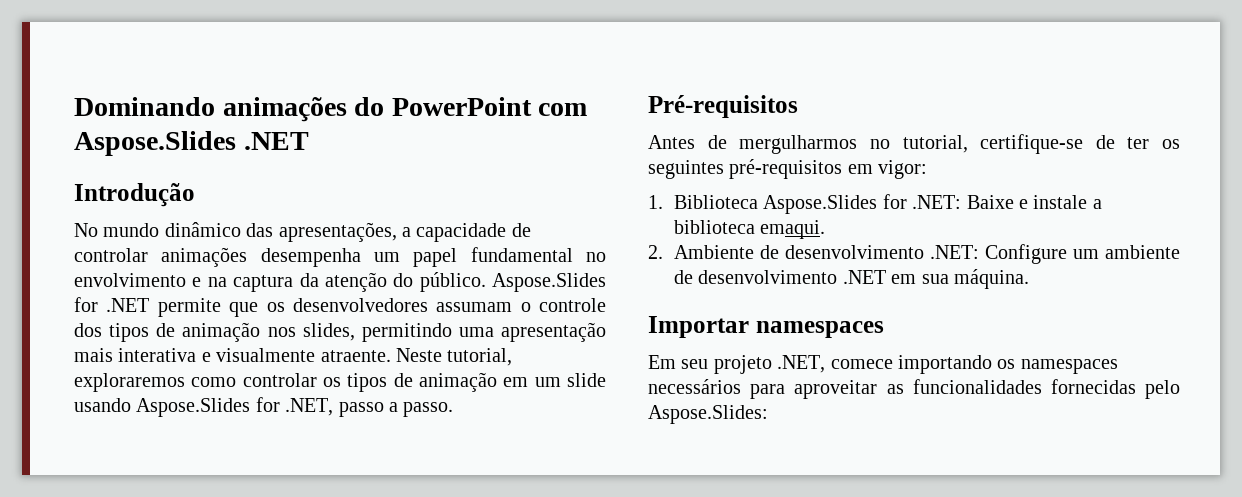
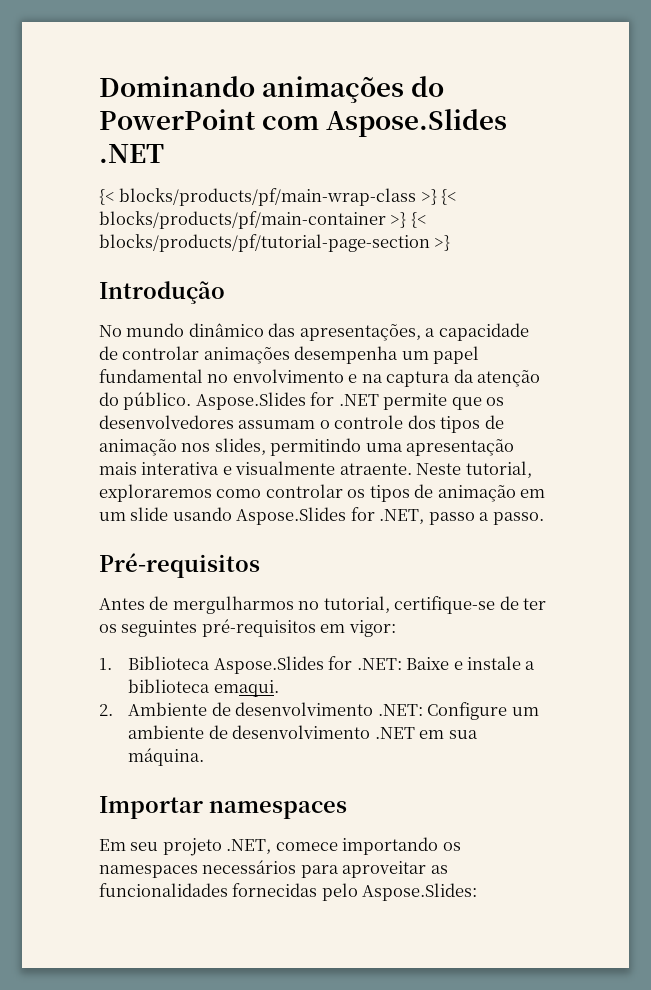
+ {< blocks/products/pf/main-wrap-class >} {< blocks/products/pf/main-container >} {< blocks/products/pf/tutorial-page-section >}

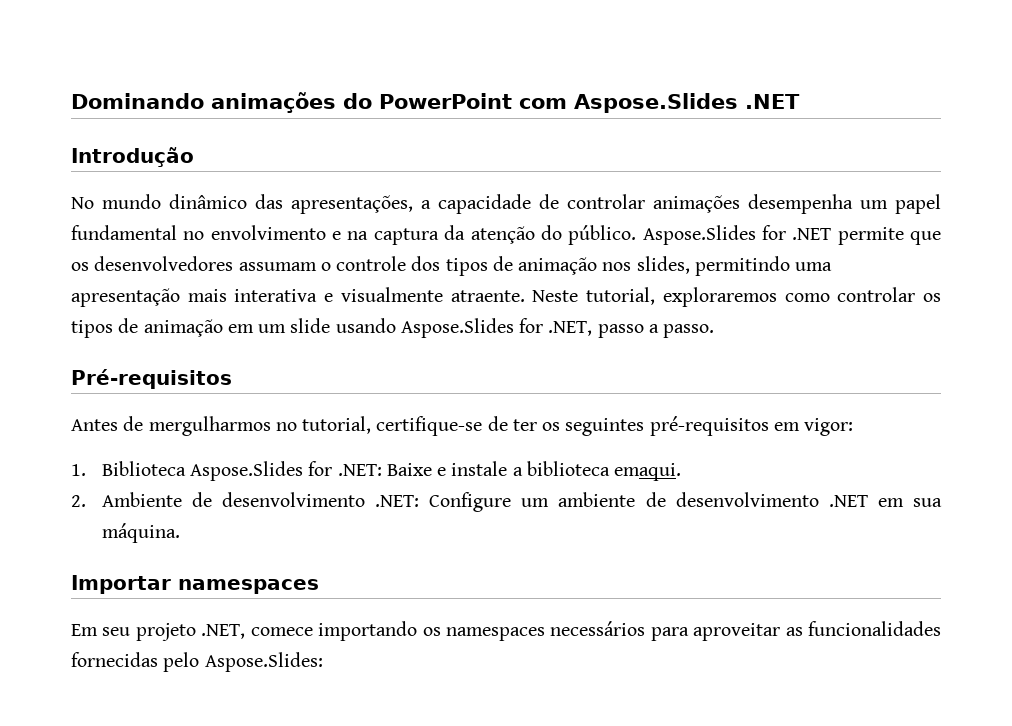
- {< blocks/products/pf/main-wrap-class >} {< blocks/products/pf/main-container >} {< blocks/products/pf/tutorial-page-section >}

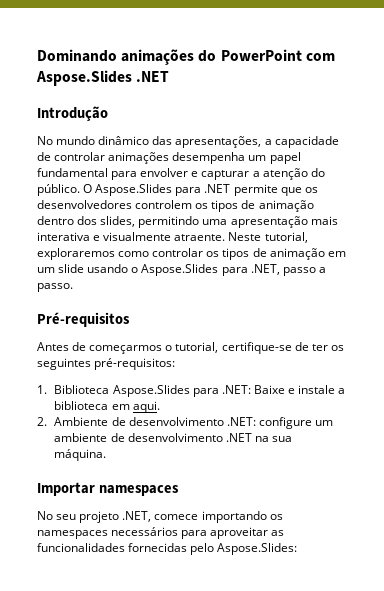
- No mundo dinâmico das apresentações, a capacidade de controlar animações desempenha um papel fundamental no envolvimento e na captura da atenção do público. Aspose.Slides for .NET permite que os desenvolvedores assumam o controle dos tipos de animação nos slides, permitindo uma apresentação mais interativa e visualmente atraente.
+ No mundo dinâmico das apresentações, a capacidade de controlar animações desempenha um papel fundamental para envolver e capturar a atenção do público. O Aspose.Slides para .NET permite que os desenvolvedores controlem os tipos de animação dentro dos slides, permitindo uma apresentação mais interativa e visualmente atraente.
- Neste tutorial, exploraremos como controlar os tipos de animação em um slide usando Aspose.Slides for .NET, passo a passo.
+ Neste tutorial, exploraremos como controlar os tipos de animação em um slide usando o Aspose.Slides para .NET, passo a passo.
- Antes de mergulharmos no tutorial, certifique-se de ter os seguintes pré-requisitos em vigor:
+ Antes de começarmos o tutorial, certifique-se de ter os seguintes pré-requisitos:
- 1. Biblioteca Aspose.Slides for .NET: Baixe e instale a biblioteca emaqui.
+ 1. Biblioteca Aspose.Slides para .NET: Baixe e instale a biblioteca em aqui.
- 2. Ambiente de desenvolvimento .NET: Configure um ambiente de desenvolvimento .NET em sua máquina.
+ 2. Ambiente de desenvolvimento .NET: configure um ambiente de desenvolvimento .NET na sua máquina.
- Em seu projeto .NET, comece importando os namespaces necessários para aproveitar as funcionalidades fornecidas pelo Aspose.Slides:
+ No seu projeto .NET, comece importando os namespaces necessários para aproveitar as funcionalidades fornecidas pelo Aspose.Slides:

